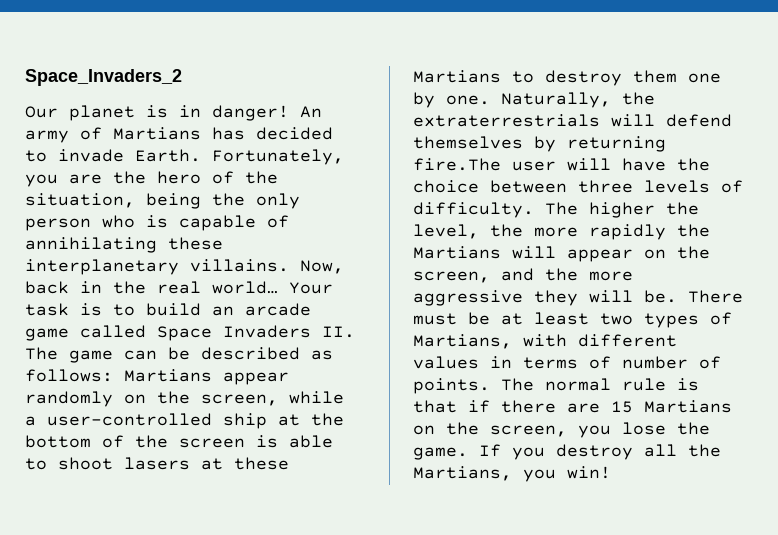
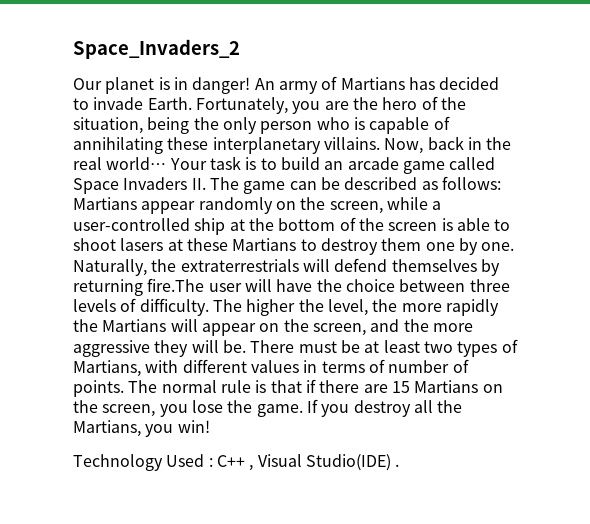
+ Technology Used : C++ , Visual Studio(IDE) .

